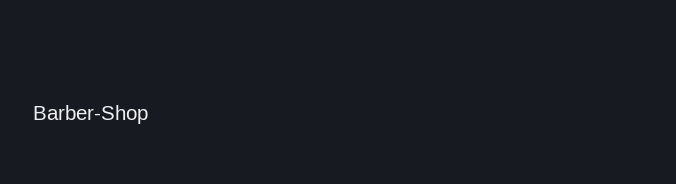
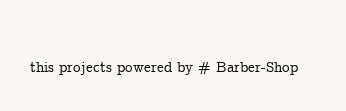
- Barber-Shop
+ this projects powered by # Barber-Shop

